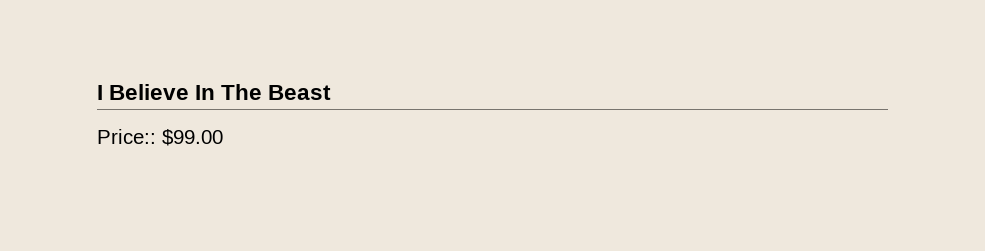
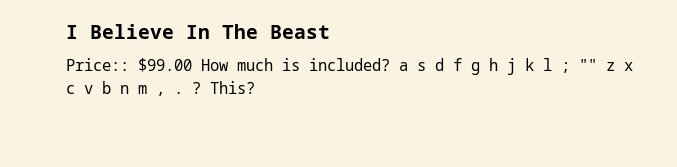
- Price:: $99.00
+ Price:: $99.00 How much is included? a s d f g h j k l ; "" z x c v b n m , . ? This?

